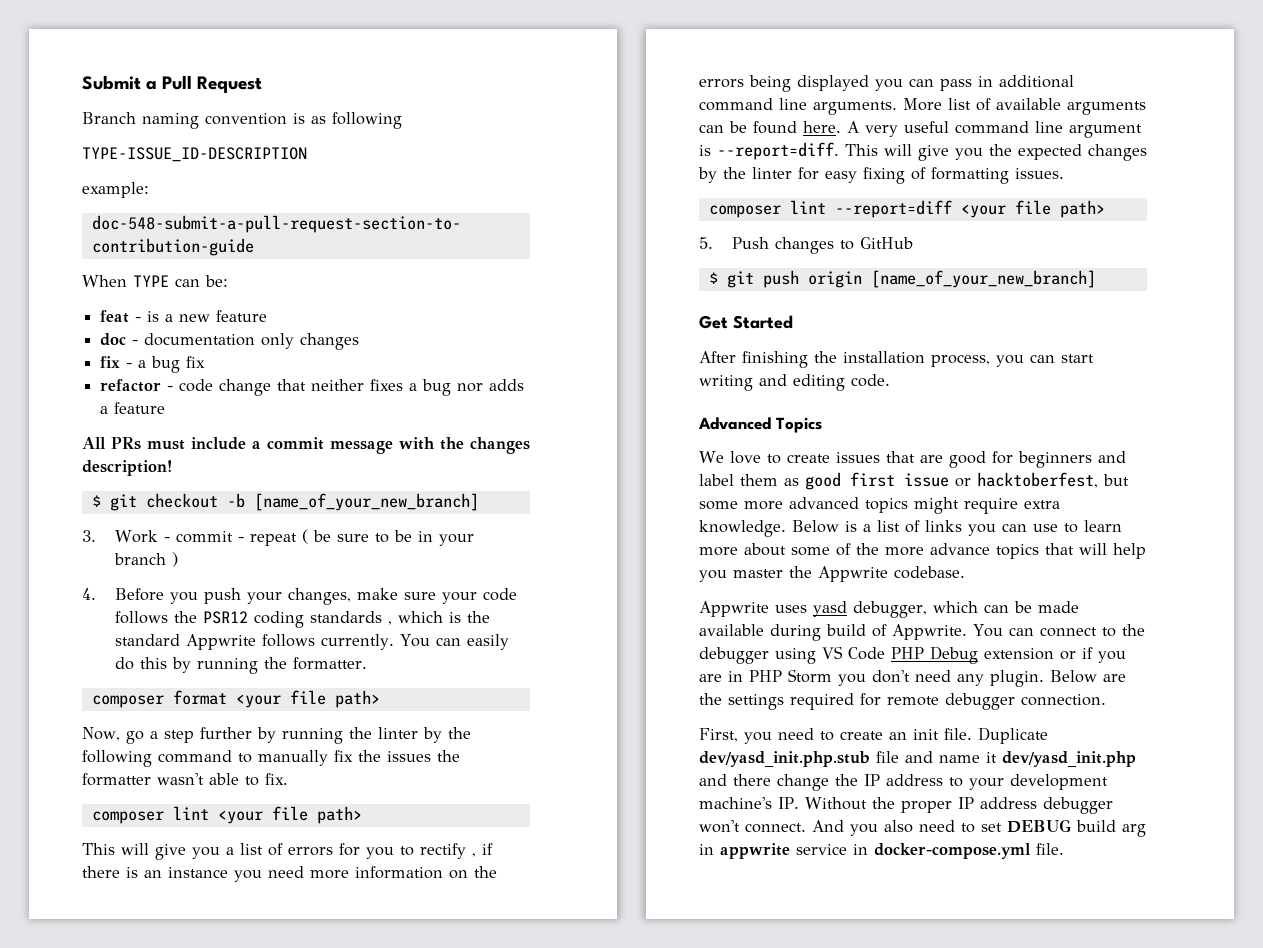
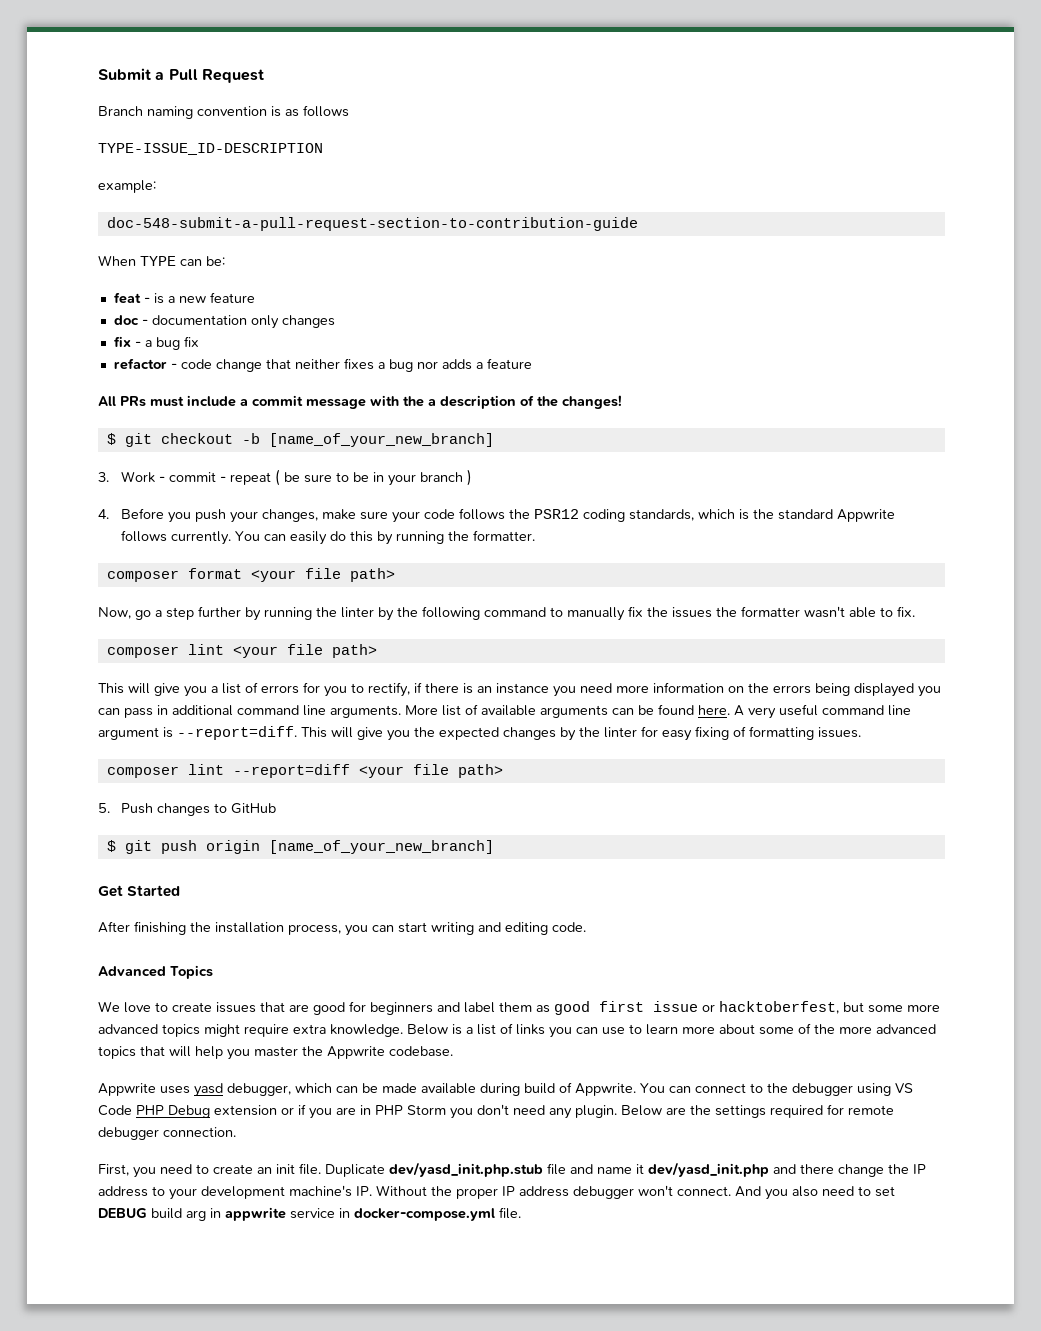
- Branch naming convention is as following
+ Branch naming convention is as follows
- All PRs must include a commit message with the changes description!
+ All PRs must include a commit message with the a description of the changes!
- 4. Before you push your changes, make sure your code follows the PSR12 coding standards , which is the standard Appwrite follows currently.
+ 4. Before you push your changes, make sure your code follows the PSR12 coding standards, which is the standard Appwrite follows currently.
- This will give you a list of errors for you to rectify , if there is an instance you need more information on the errors being displayed you can pass in additional command line arguments.
+ This will give you a list of errors for you to rectify, if there is an instance you need more information on the errors being displayed you can pass in additional command line arguments.
- Below is a list of links you can use to learn more about some of the more advance topics that will help you master the Appwrite codebase.
+ Below is a list of links you can use to learn more about some of the more advanced topics that will help you master the Appwrite codebase.

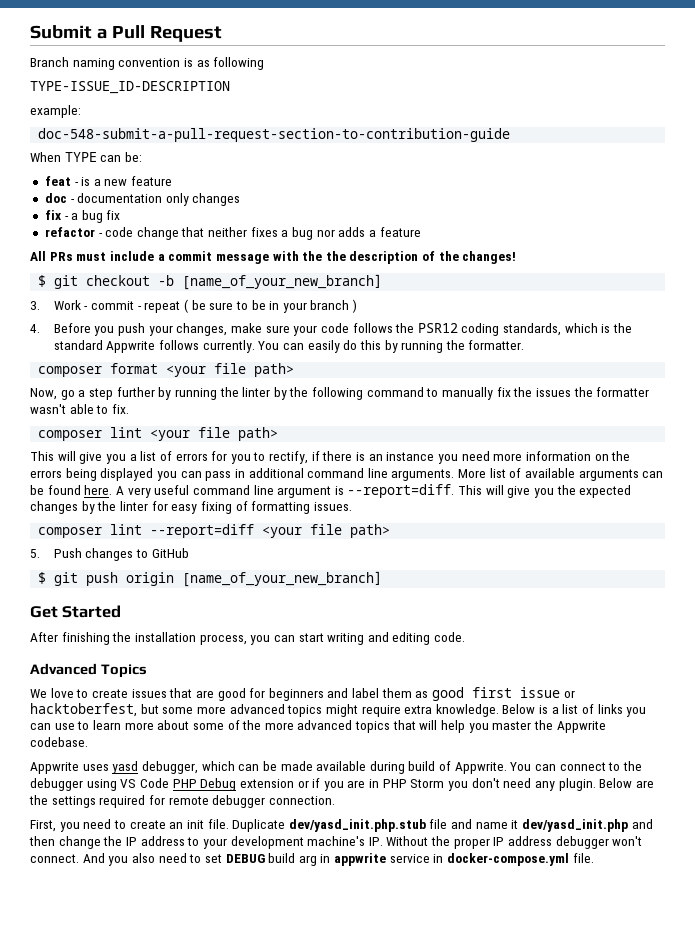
- Branch naming convention is as follows
+ Branch naming convention is as following
- All PRs must include a commit message with the a description of the changes!
+ All PRs must include a commit message with the the description of the changes!
- Duplicate dev/yasd_init.php.stub file and name it dev/yasd_init.php and there change the IP address to your development machine's IP. Without the proper IP address debugger won't connect.
+ Duplicate dev/yasd_init.php.stub file and name it dev/yasd_init.php and then change the IP address to your development machine's IP. Without the proper IP address debugger won't connect.

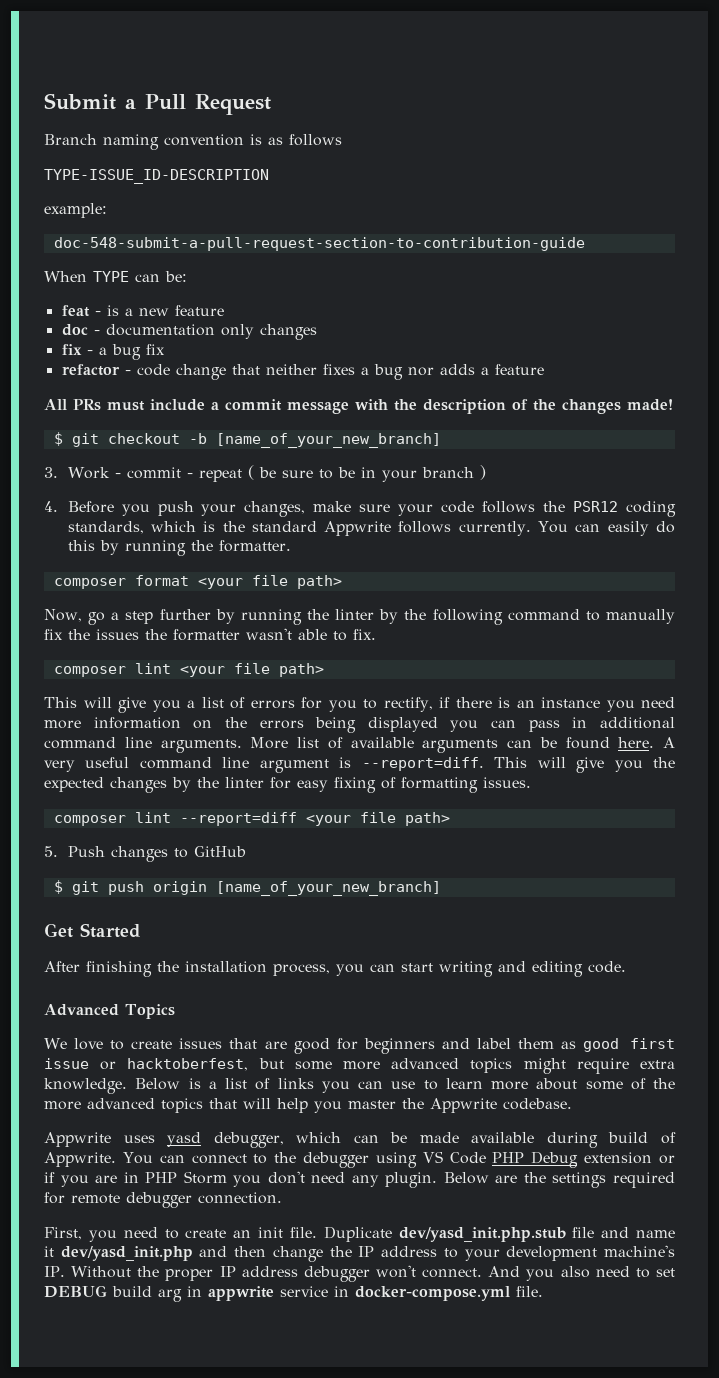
- Branch naming convention is as following
+ Branch naming convention is as follows
- All PRs must include a commit message with the the description of the changes!
+ All PRs must include a commit message with the description of the changes made!

